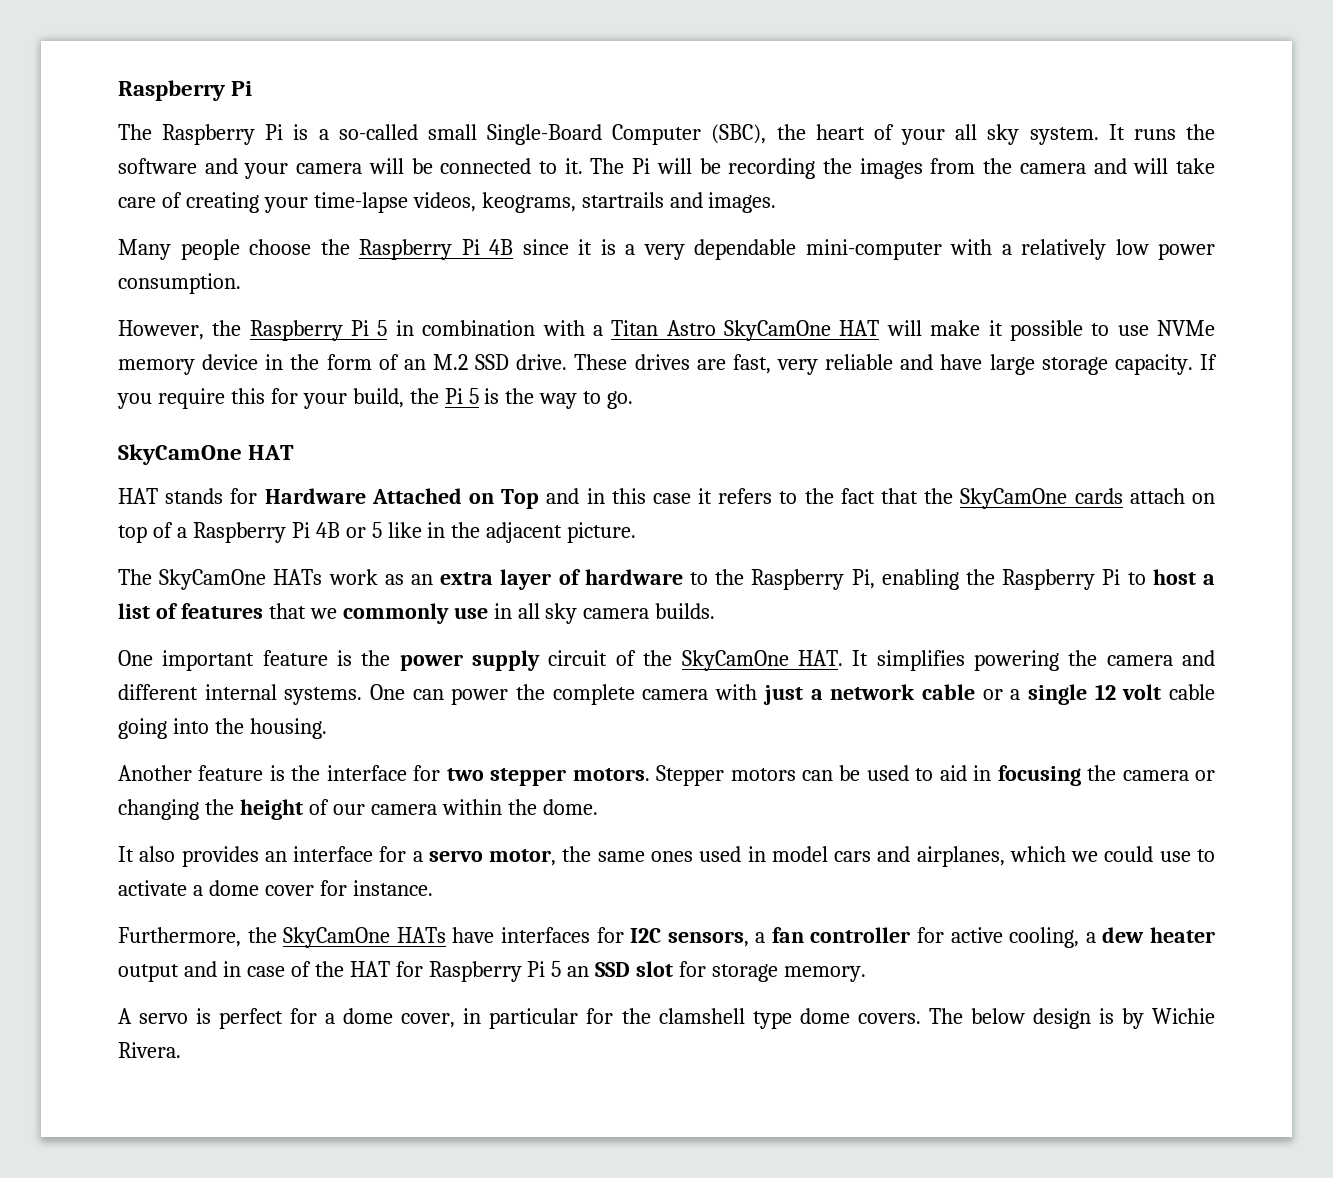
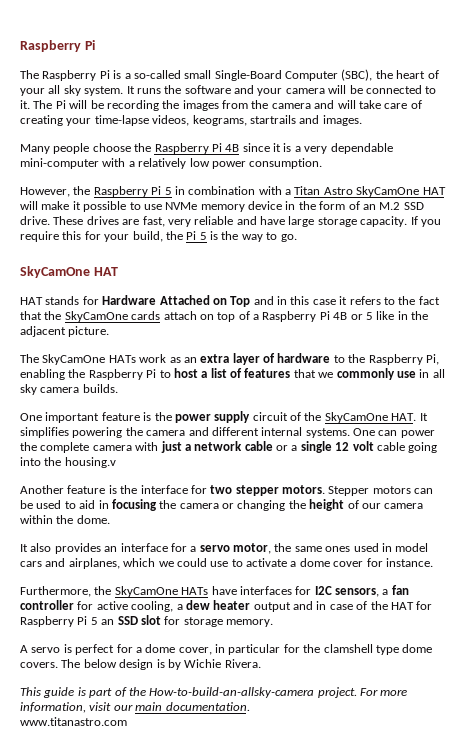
- One can power the complete camera with just a network cable or a single 12 volt cable going into the housing.
+ One can power the complete camera with just a network cable or a single 12 volt cable going into the housing.v
+ This guide is part of the How-to-build-an-allsky-camera project. For more information, visit our main documentation.
+ www.titanastro.com

